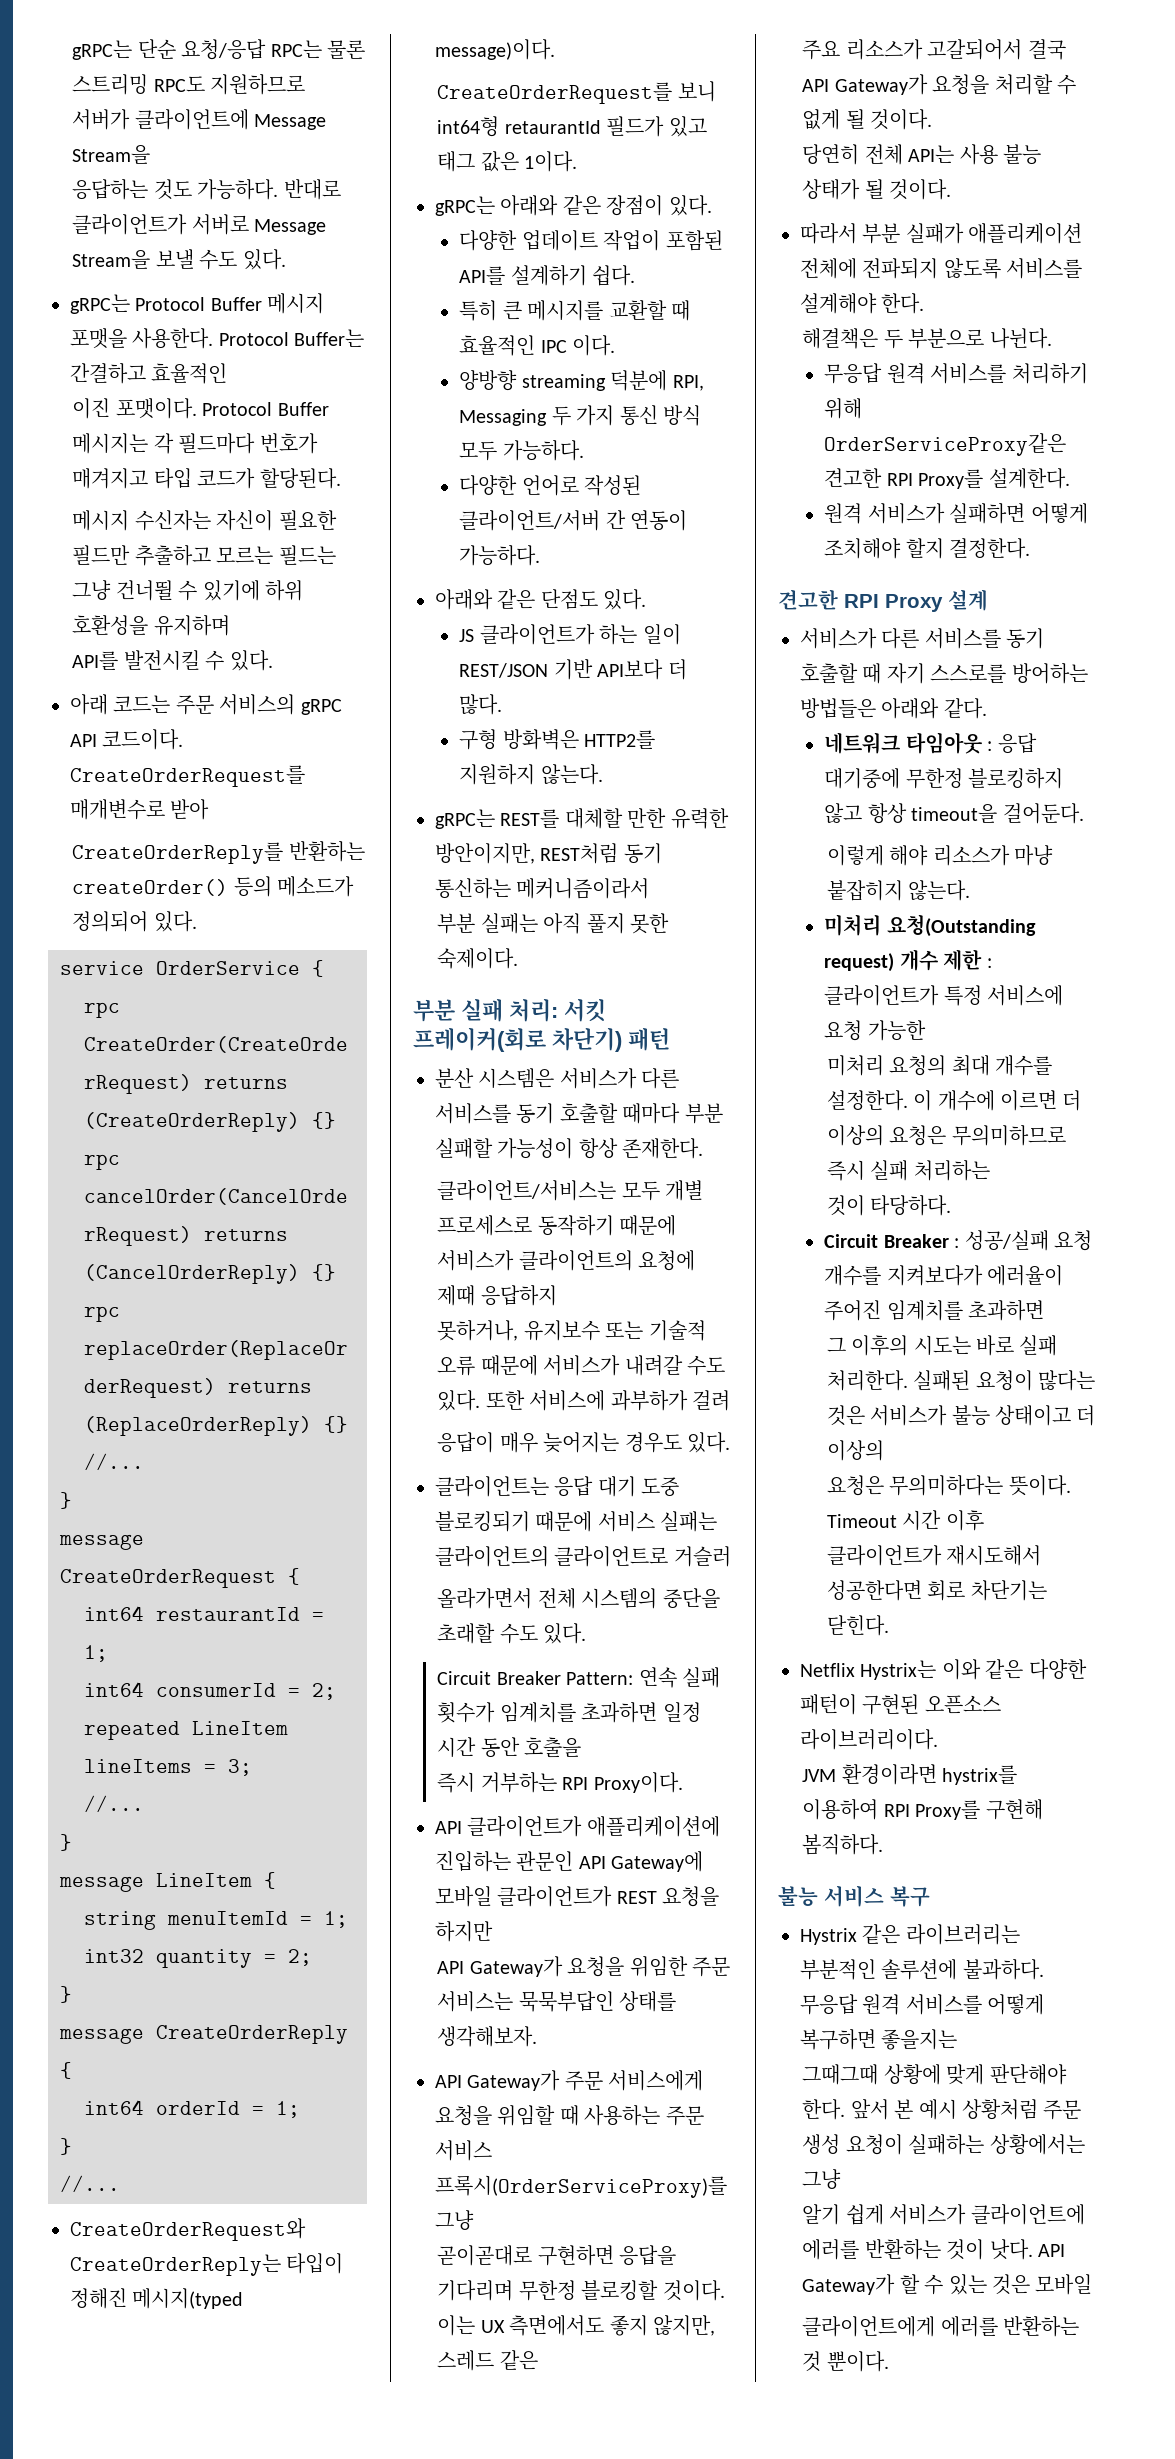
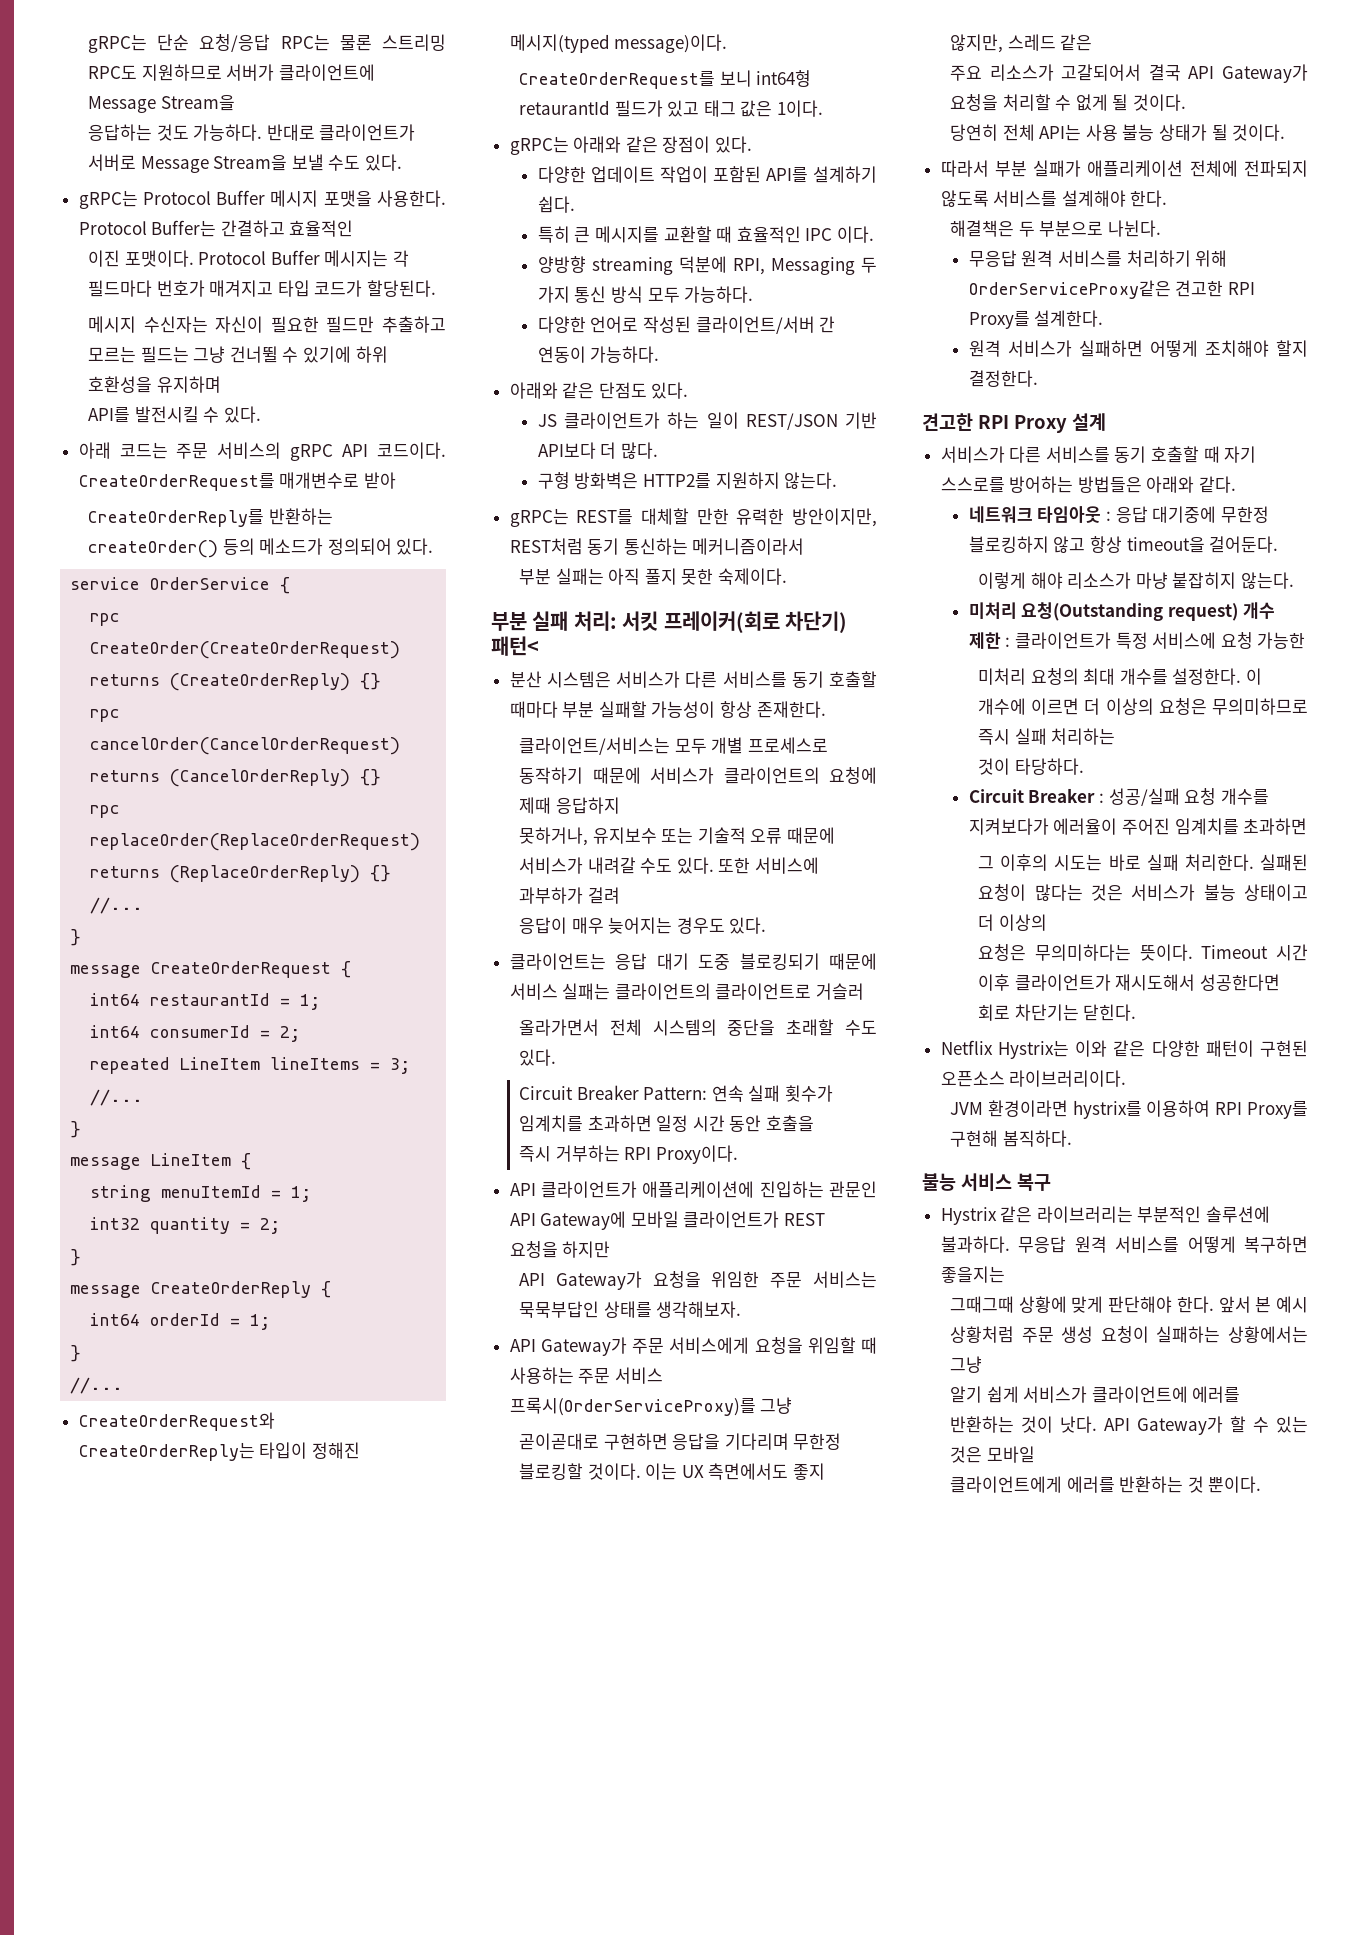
- 부분 실패 처리: 서킷 프레이커(회로 차단기) 패턴
+ 부분 실패 처리: 서킷 프레이커(회로 차단기) 패턴<

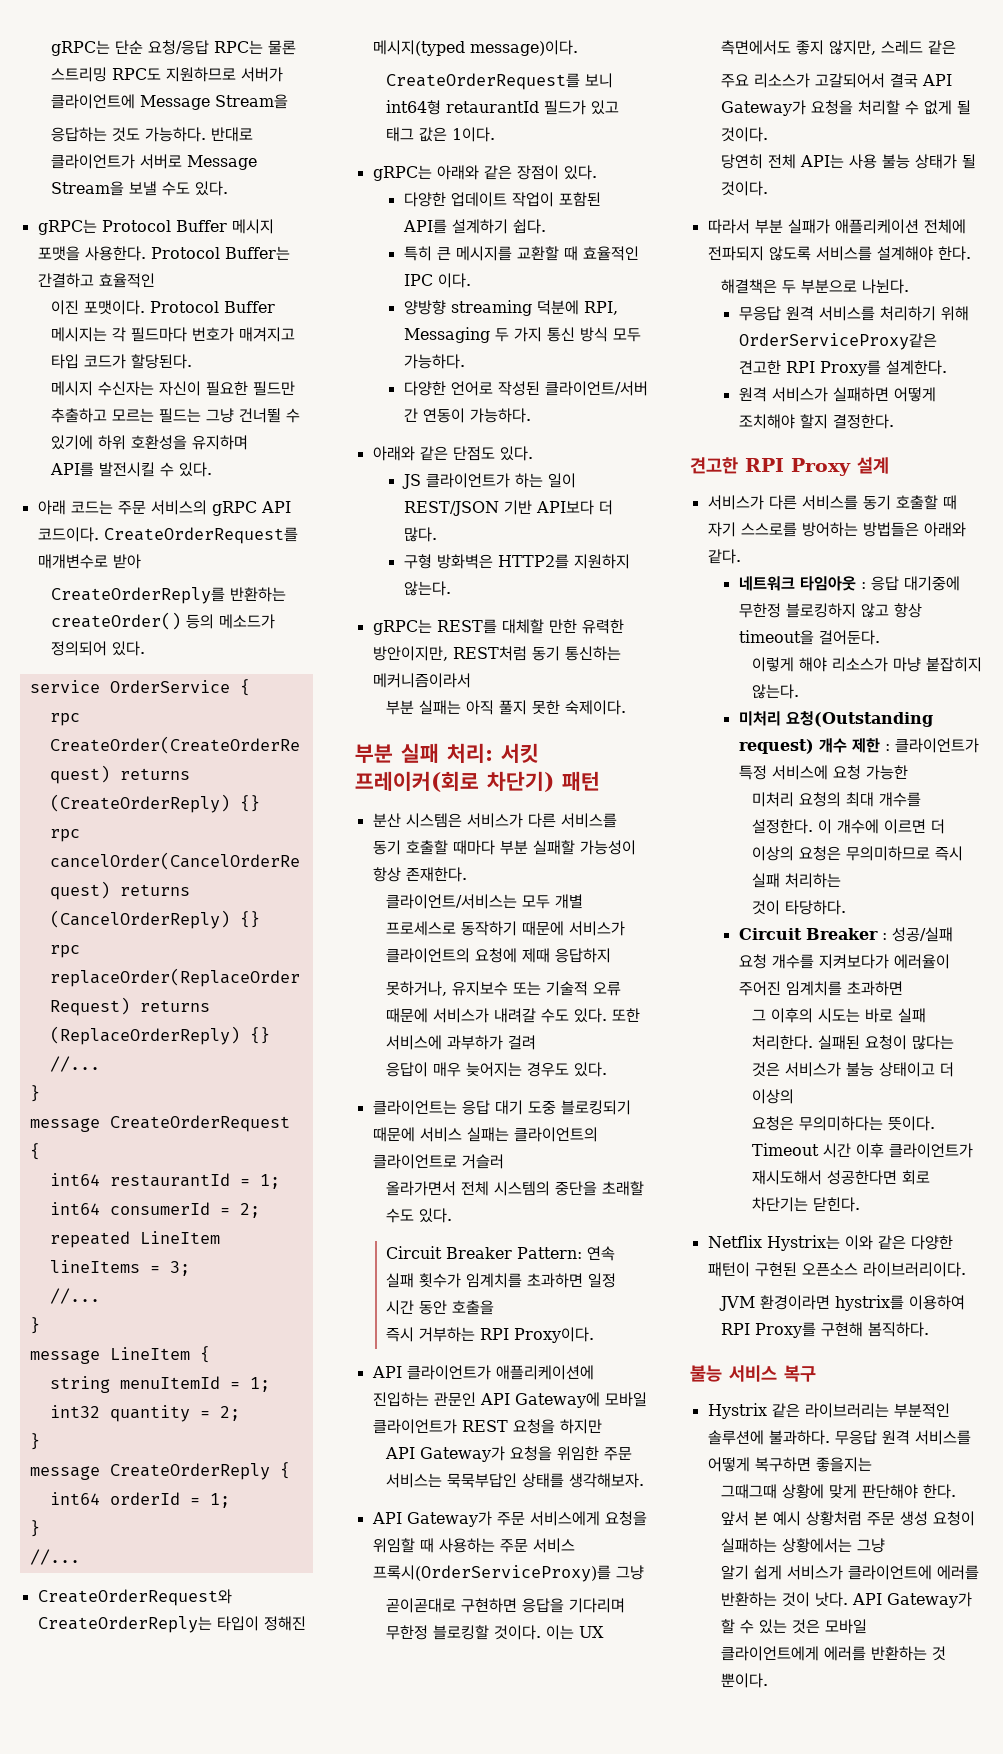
- 부분 실패 처리: 서킷 프레이커(회로 차단기) 패턴<
+ 부분 실패 처리: 서킷 프레이커(회로 차단기) 패턴

